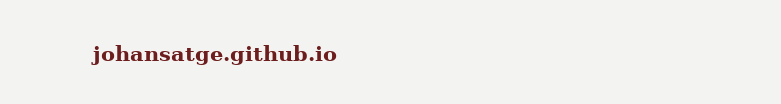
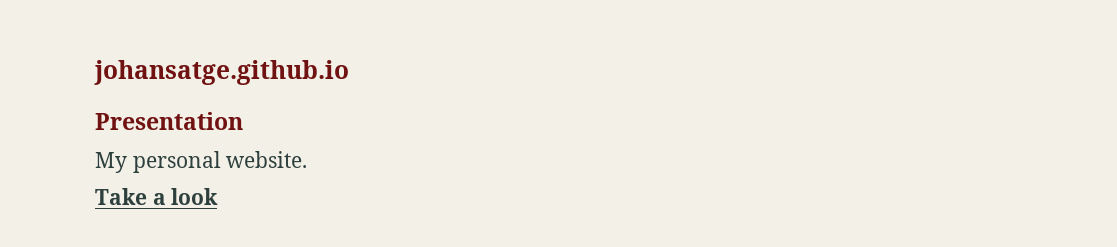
+ Presentation
+ My personal website.
+ Take a look

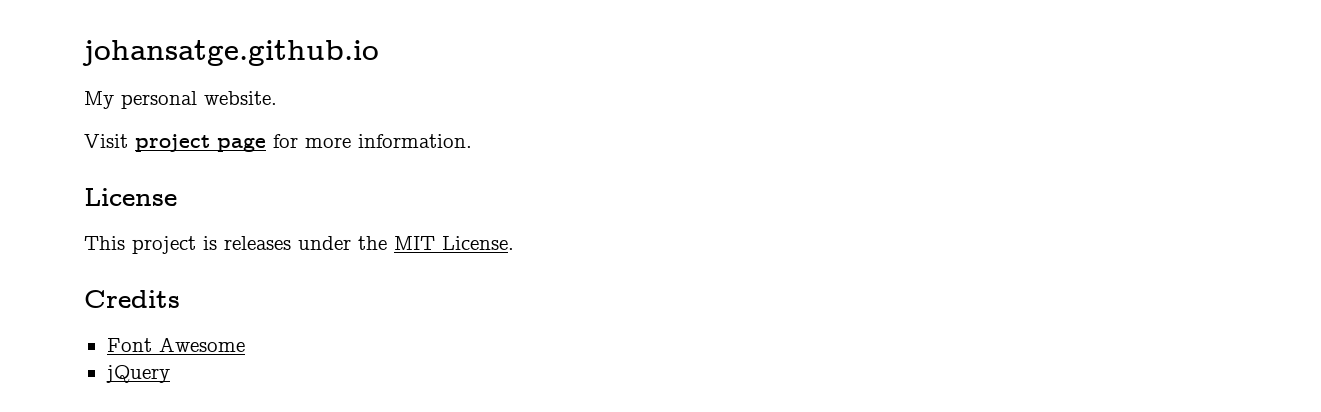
- Presentation
- Take a look
+ Visit project page for more information.
+ License
+ This project is releases under the MIT License.
+ Credits
+ Font Awesome
+ jQuery

